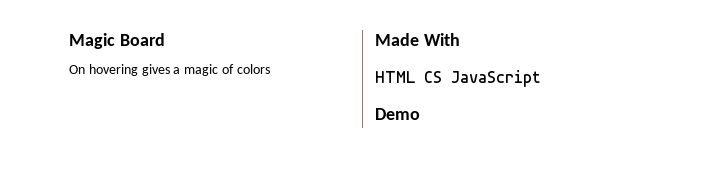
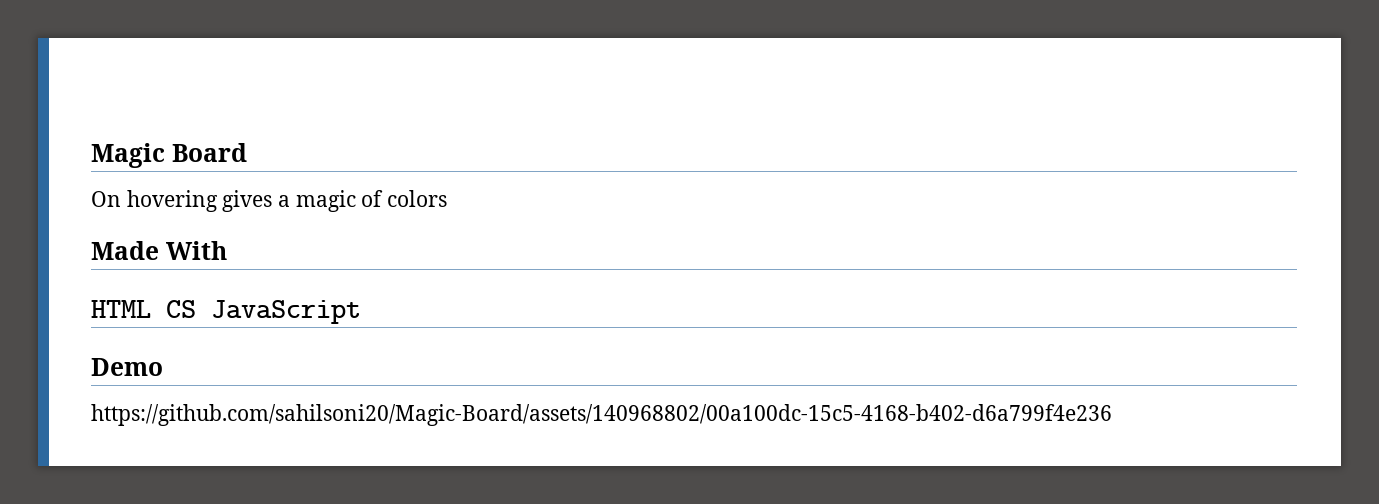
+ https://github.com/sahilsoni20/Magic-Board/assets/140968802/00a100dc-15c5-4168-b402-d6a799f4e236

